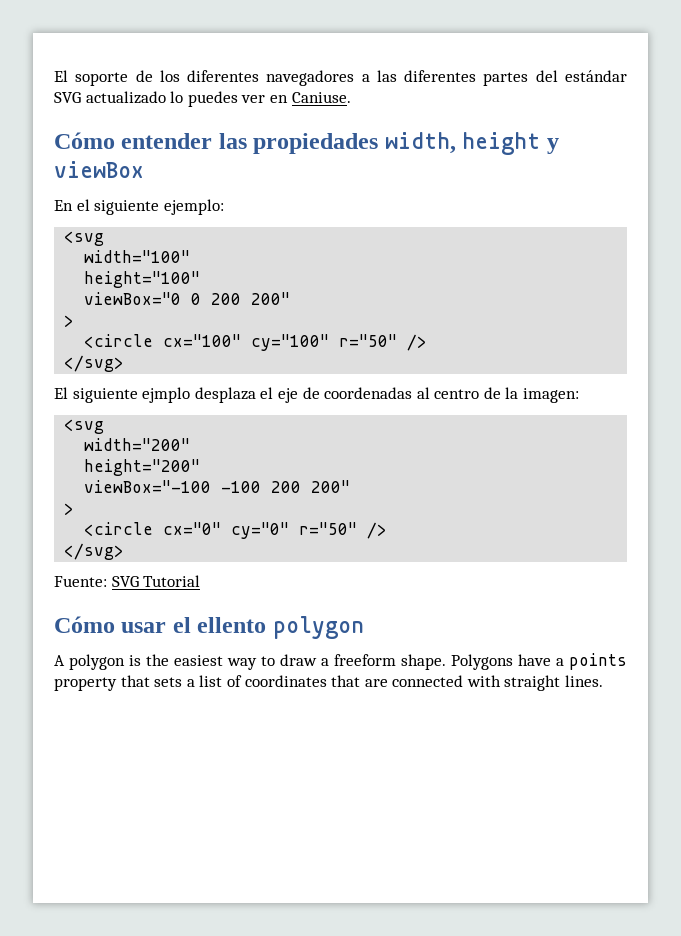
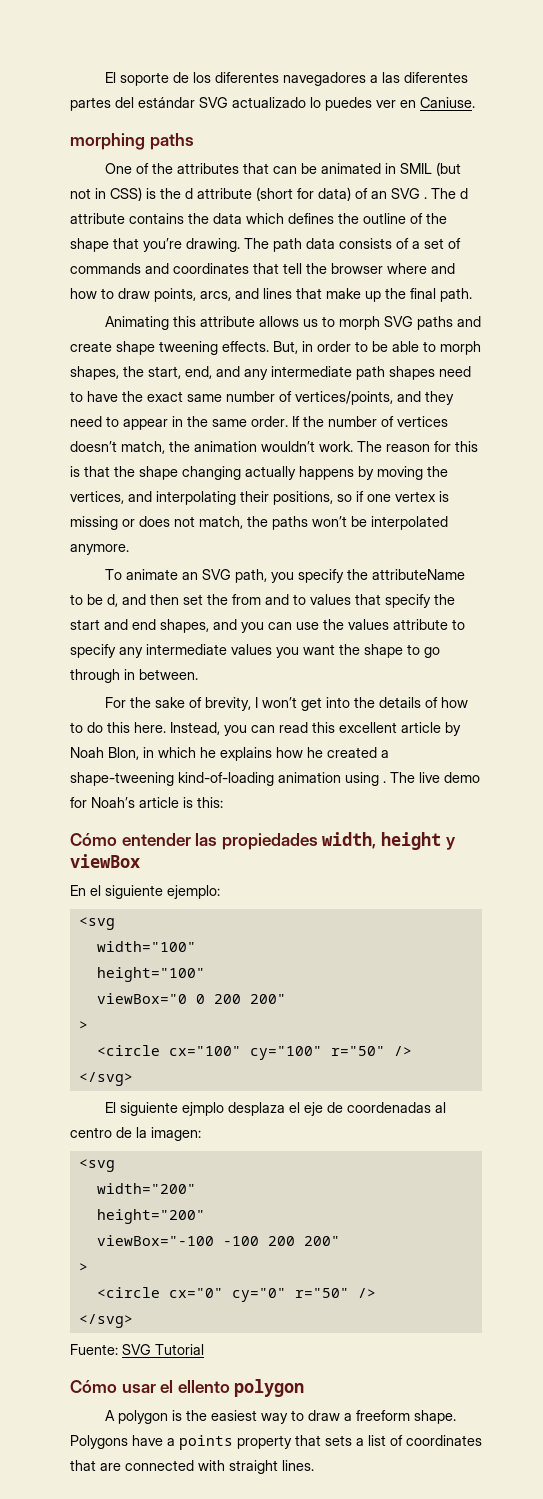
+ morphing paths
+ One of the attributes that can be animated in SMIL (but not in CSS) is the d attribute (short for data) of an SVG . The d attribute contains the data which defines the outline of the shape that you’re drawing. The path data consists of a set of commands and coordinates that tell the browser where and how to draw points, arcs, and lines that make up the final path.
+ Animating this attribute allows us to morph SVG paths and create shape tweening effects. But, in order to be able to morph shapes, the start, end, and any intermediate path shapes need to have the exact same number of vertices/points, and they need to appear in the same order. If the number of vertices doesn’t match, the animation wouldn’t work. The reason for this is that the shape changing actually happens by moving the vertices, and interpolating their positions, so if one vertex is missing or does not match, the paths won’t be interpolated anymore.
+ To animate an SVG path, you specify the attributeName to be d, and then set the from and to values that specify the start and end shapes, and you can use the values attribute to specify any intermediate values you want the shape to go through in between.
+ For the sake of brevity, I won’t get into the details of how to do this here. Instead, you can read this excellent article by Noah Blon, in which he explains how he created a shape-tweening kind-of-loading animation using . The live demo for Noah’s article is this:

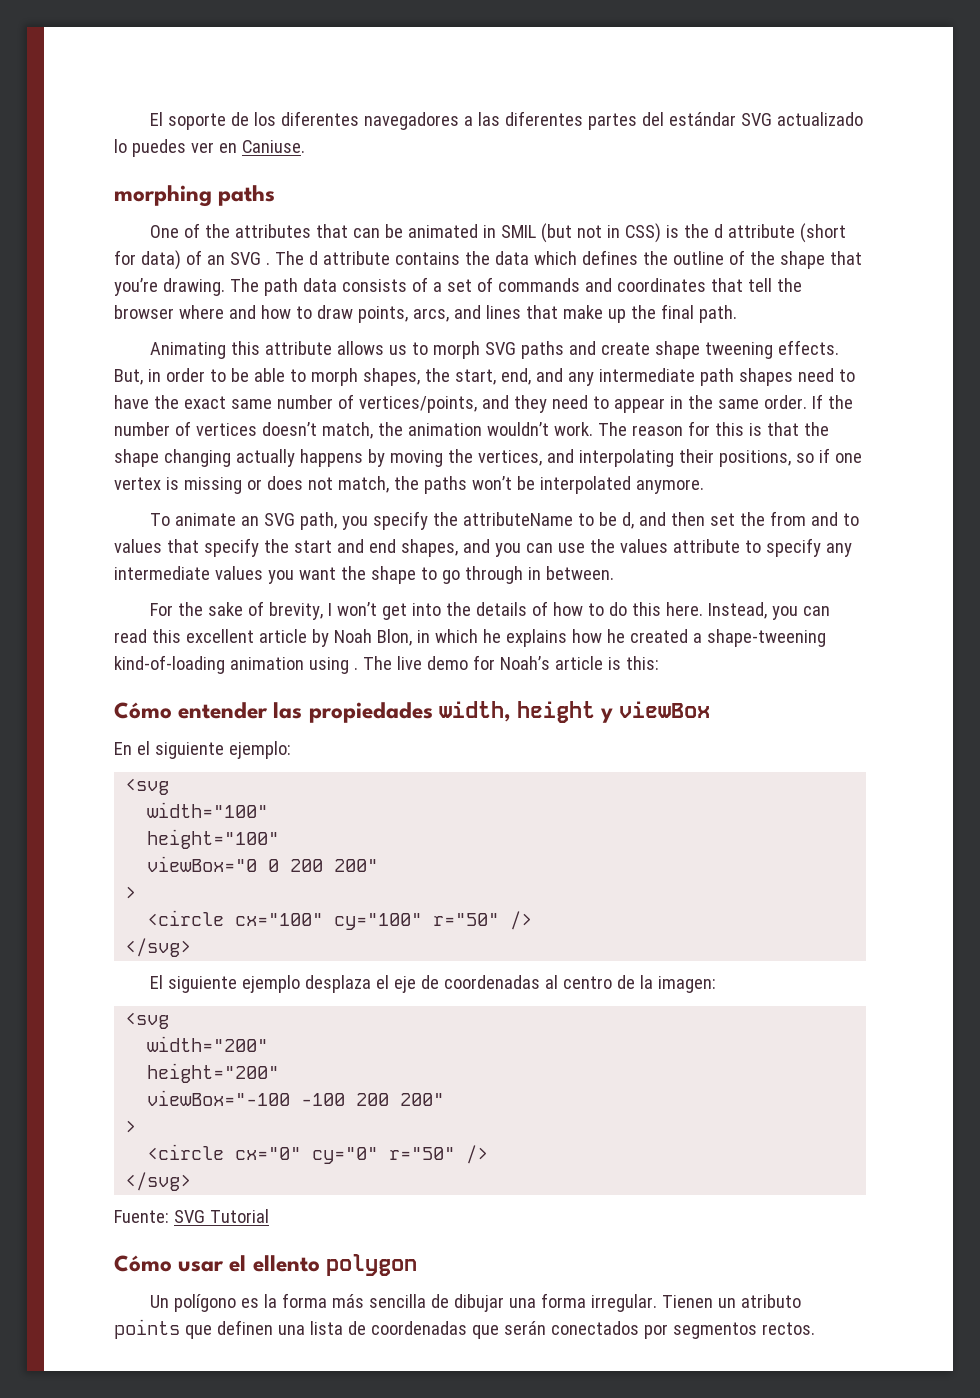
- El siguiente ejmplo desplaza el eje de coordenadas al centro de la imagen:
+ El siguiente ejemplo desplaza el eje de coordenadas al centro de la imagen:
- A polygon is the easiest way to draw a freeform shape. Polygons have a points property that sets a list of coordinates that are connected with straight lines.
+ Un polígono es la forma más sencilla de dibujar una forma irregular. Tienen un atributo points que definen una lista de coordenadas que serán conectados por segmentos rectos.

